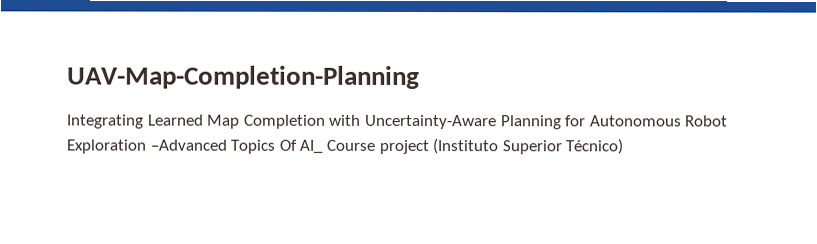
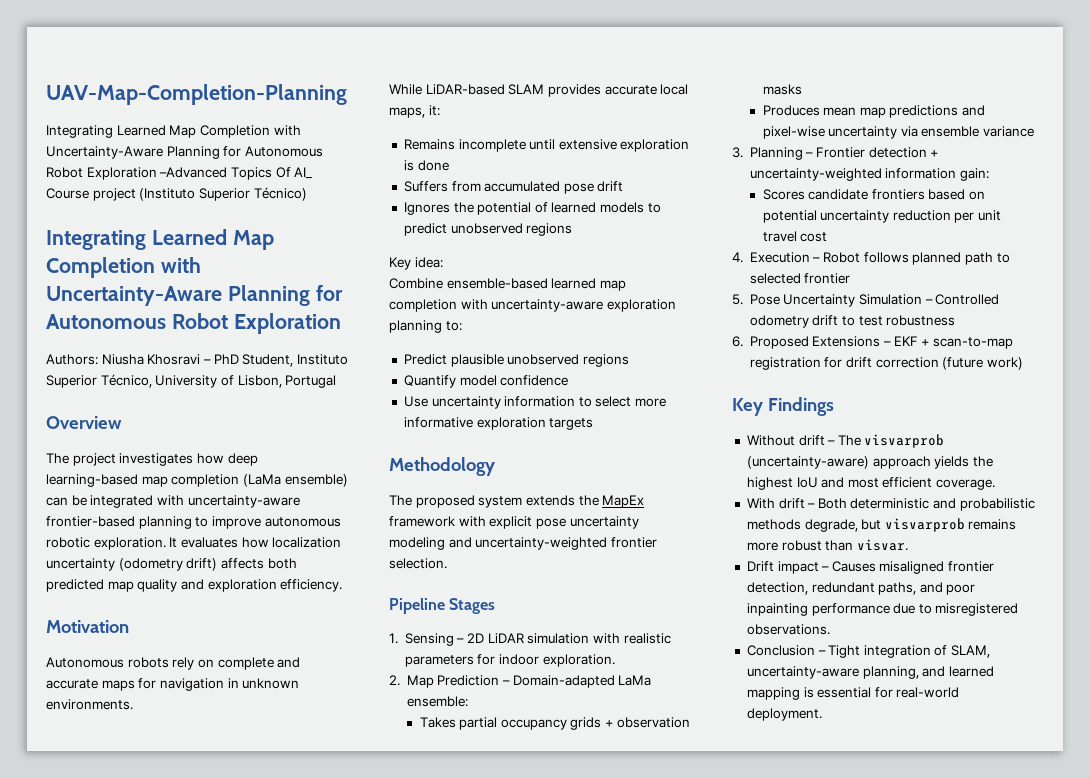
  Integrating Learned Map Completion with Uncertainty-Aware Planning for Autonomous Robot Exploration –Advanced Topics Of AI_ Course project (Instituto Superior Técnico)
+ Integrating Learned Map Completion with Uncertainty-Aware Planning for Autonomous Robot Exploration
+ Authors: Niusha Khosravi – PhD Student, Instituto Superior Técnico, University of Lisbon, Portugal
+ Overview
+ The project investigates how deep learning-based map completion (LaMa ensemble) can be integrated with uncertainty-aware frontier-based planning to improve autonomous robotic exploration. It evaluates how localization uncertainty (odometry drift) affects both predicted map quality and exploration efficiency.
+ Motivation
+ Autonomous robots rely on complete and accurate maps for navigation in unknown environments.
+ While LiDAR-based SLAM provides accurate local maps, it:
+ Remains incomplete until extensive exploration is done
+ Suffers from accumulated pose drift
+ Ignores the potential of learned models to predict unobserved regions
+ Key idea:
+ Combine ensemble-based learned map completion with uncertainty-aware exploration planning to:
+ Predict plausible unobserved regions
+ Quantify model confidence
+ Use uncertainty information to select more informative exploration targets
+ Methodology
+ The proposed system extends the MapEx framework with explicit pose uncertainty modeling and uncertainty-weighted frontier selection.
+ Pipeline Stages
+ 1. Sensing – 2D LiDAR simulation with realistic parameters for indoor exploration.
+ 2. Map Prediction – Domain-adapted LaMa ensemble:
+ Takes partial occupancy grids + observation masks
+ Produces mean map predictions and pixel-wise uncertainty via ensemble variance
+ 3. Planning – Frontier detection + uncertainty-weighted information gain:
+ Scores candidate frontiers based on potential uncertainty reduction per unit travel cost
+ 4. Execution – Robot follows planned path to selected frontier
+ 5. Pose Uncertainty Simulation – Controlled odometry drift to test robustness
+ 6. Proposed Extensions – EKF + scan-to-map registration for drift correction (future work)
+ Key Findings
+ Without drift – The visvarprob (uncertainty-aware) approach yields the highest IoU and most efficient coverage.
+ With drift – Both deterministic and probabilistic methods degrade, but visvarprob remains more robust than visvar.
+ Drift impact – Causes misaligned frontier detection, redundant paths, and poor inpainting performance due to misregistered observations.
+ Conclusion – Tight integration of SLAM, uncertainty-aware planning, and learned mapping is essential for real-world deployment.

